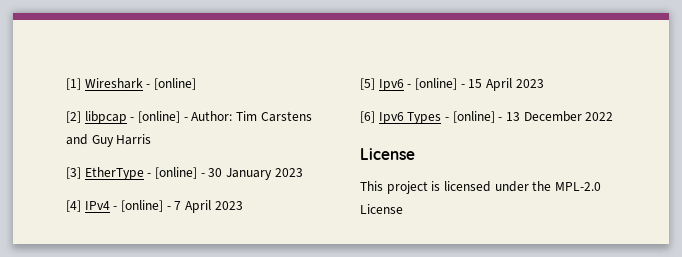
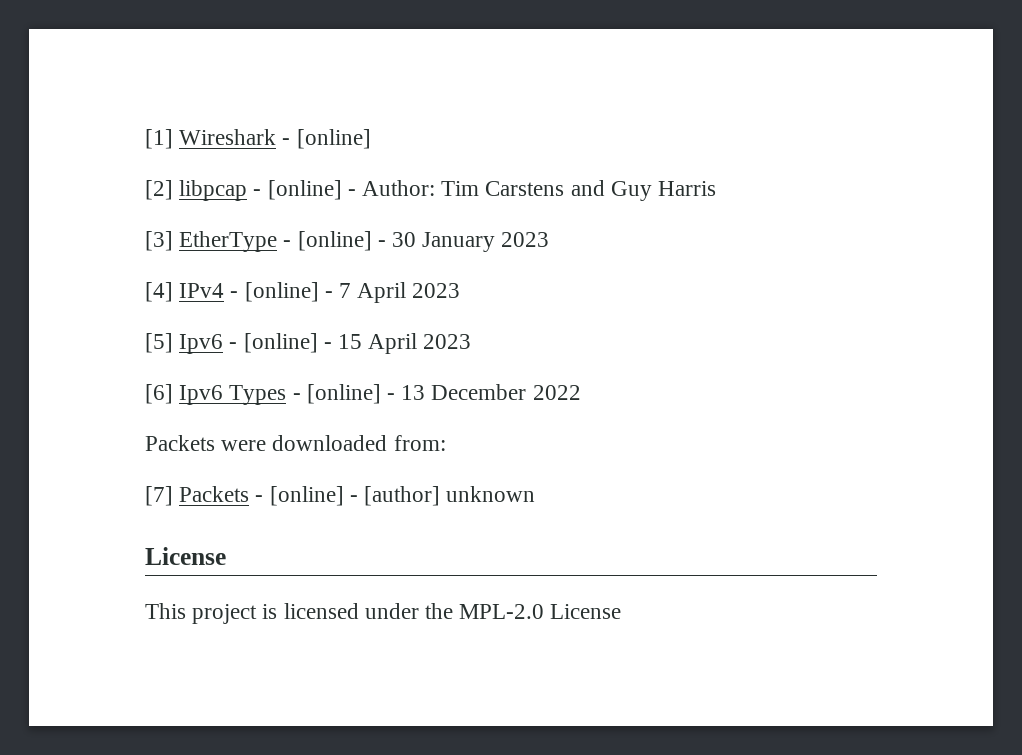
+ Packets were downloaded from:
+ [7] Packets - [online] - [author] unknown

